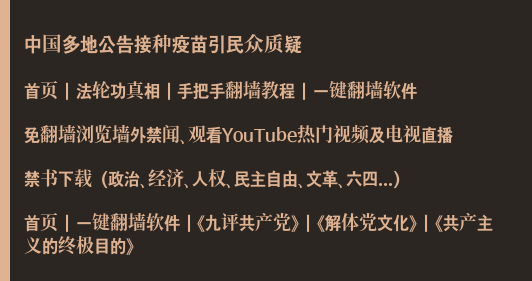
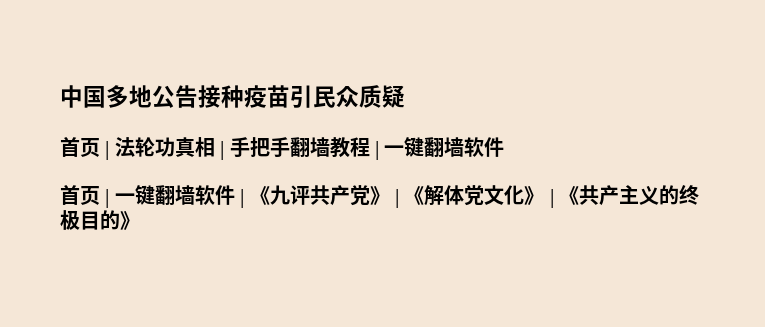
- 免翻墙浏览墙外禁闻、观看YouTube热门视频及电视直播
- 禁书下载（政治、经济、人权、民主自由、文革、六四...）

